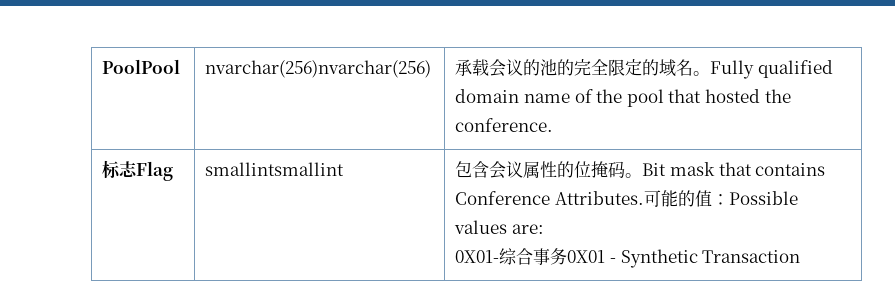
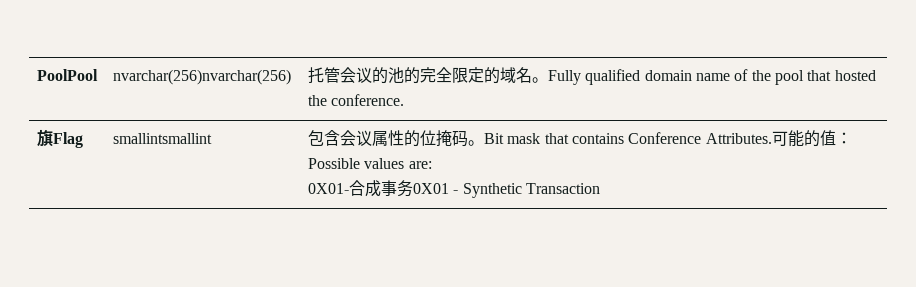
- PoolPool | nvarchar(256)nvarchar(256) | 承载会议的池的完全限定的域名。Fully qualified domain name of the pool that hosted the conference.
+ PoolPool | nvarchar(256)nvarchar(256) | 托管会议的池的完全限定的域名。Fully qualified domain name of the pool that hosted the conference.
- 标志Flag | smallintsmallint | 包含会议属性的位掩码。Bit mask that contains Conference Attributes.可能的值：Possible values are:
- 0X01-综合事务0X01 - Synthetic Transaction
+ 旗Flag | smallintsmallint | 包含会议属性的位掩码。Bit mask that contains Conference Attributes.可能的值：Possible values are:
+ 0X01-合成事务0X01 - Synthetic Transaction

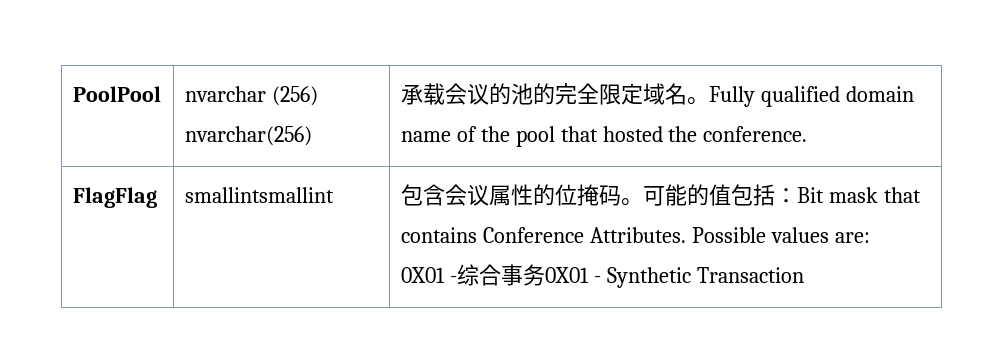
- PoolPool | nvarchar(256)nvarchar(256) | 托管会议的池的完全限定的域名。Fully qualified domain name of the pool that hosted the conference.
+ PoolPool | nvarchar (256) nvarchar(256) | 承载会议的池的完全限定域名。Fully qualified domain name of the pool that hosted the conference.
- 旗Flag | smallintsmallint | 包含会议属性的位掩码。Bit mask that contains Conference Attributes.可能的值：Possible values are:
- 0X01-合成事务0X01 - Synthetic Transaction
+ FlagFlag | smallintsmallint | 包含会议属性的位掩码。可能的值包括：Bit mask that contains Conference Attributes. Possible values are:
+ 0X01 -综合事务0X01 - Synthetic Transaction

